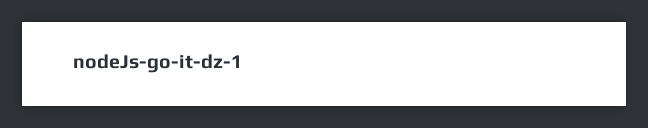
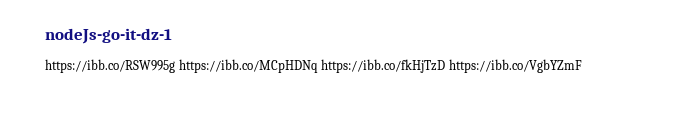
+ https://ibb.co/RSW995g https://ibb.co/MCpHDNq https://ibb.co/fkHjTzD https://ibb.co/VgbYZmF

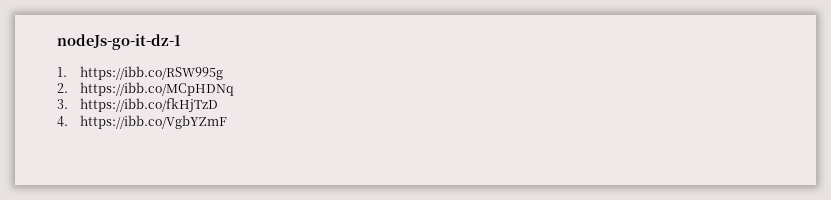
- https://ibb.co/RSW995g https://ibb.co/MCpHDNq https://ibb.co/fkHjTzD https://ibb.co/VgbYZmF
+ 1. https://ibb.co/RSW995g
+ 2. https://ibb.co/MCpHDNq
+ 3. https://ibb.co/fkHjTzD
+ 4. https://ibb.co/VgbYZmF

